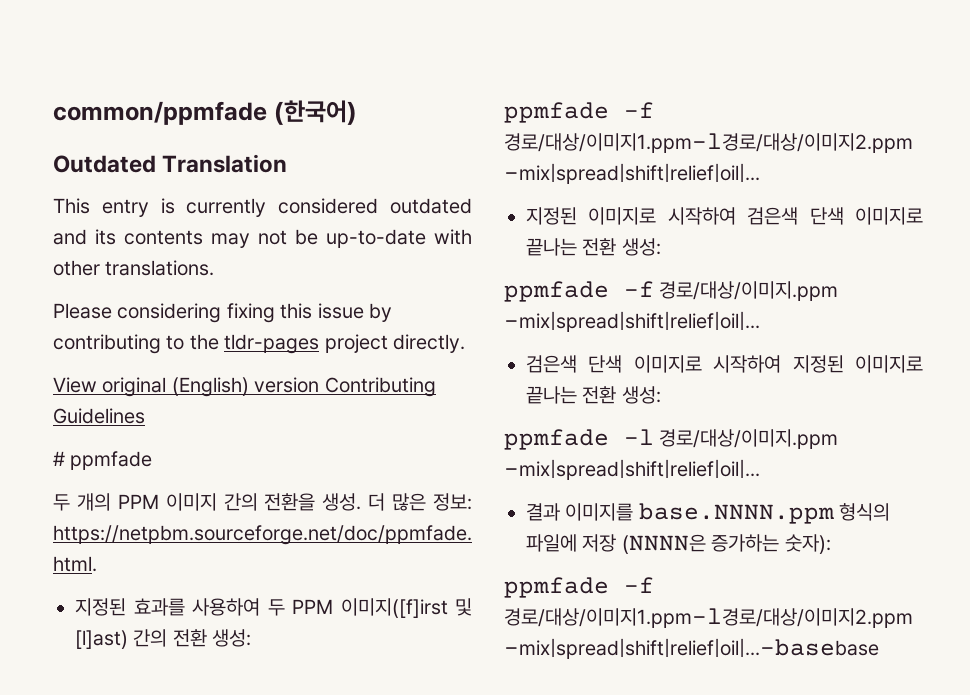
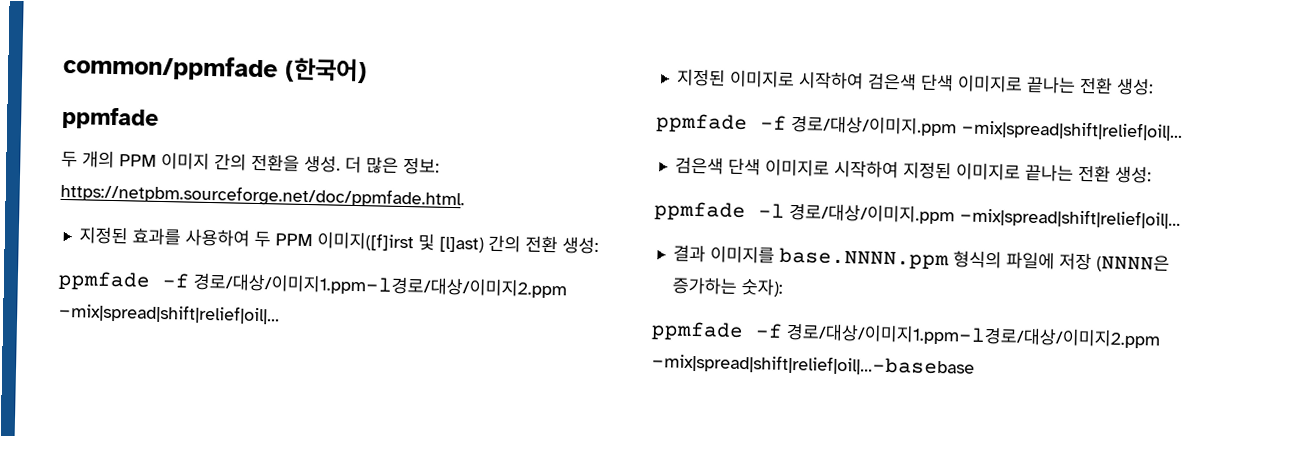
  common/ppmfade (한국어)
- Outdated Translation
- This entry is currently considered outdated and its contents may not be up-to-date with other translations.
- Please considering fixing this issue by contributing to the tldr-pages project directly.
- View original (English) version Contributing Guidelines
- # ppmfade
+ ppmfade

